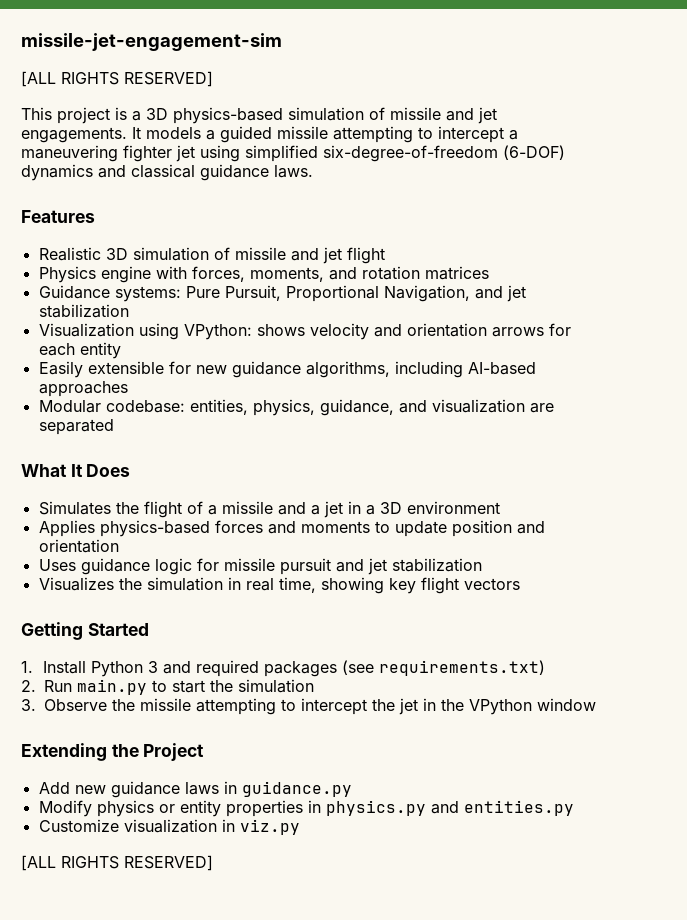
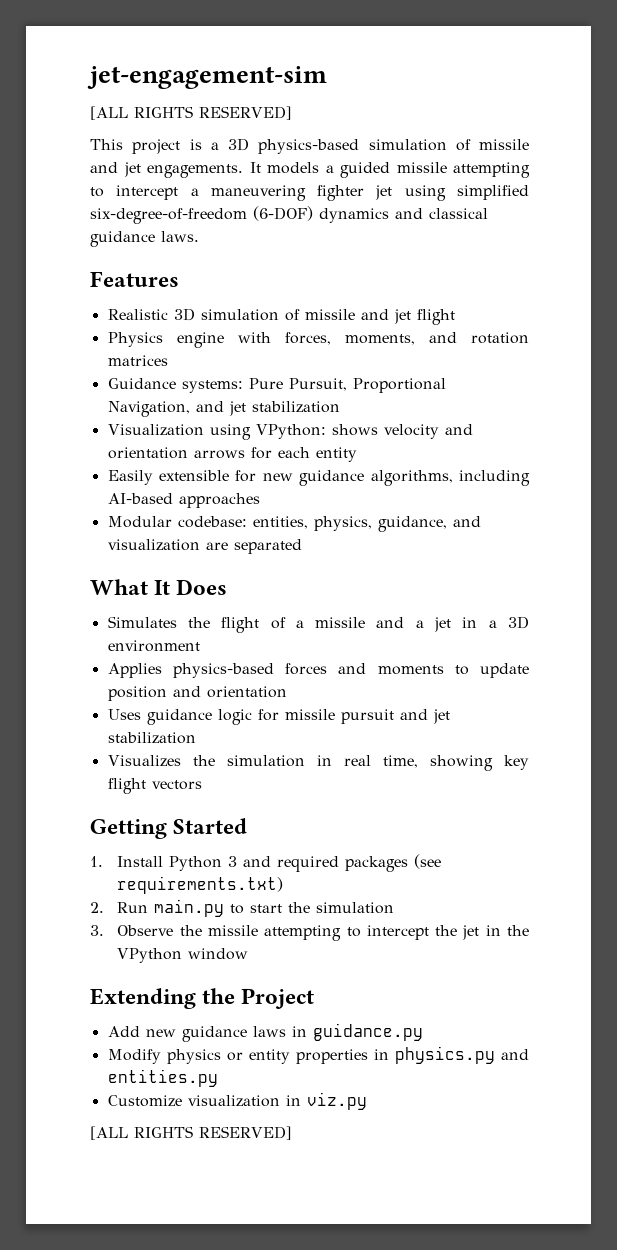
- missile-jet-engagement-sim
+ jet-engagement-sim

